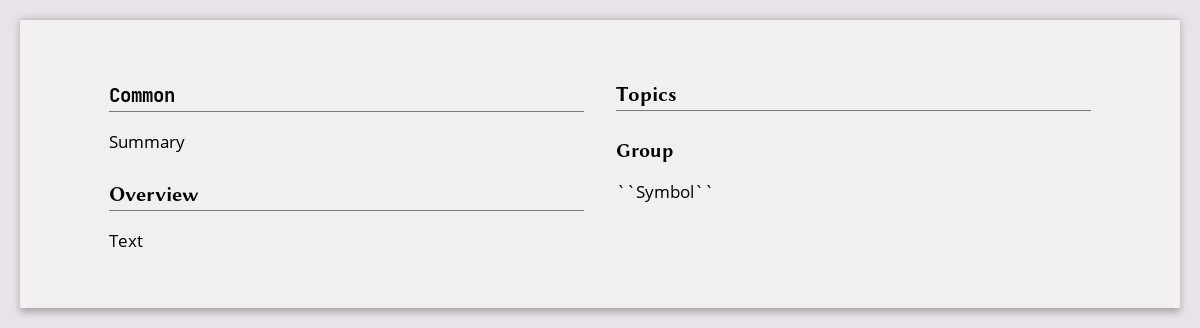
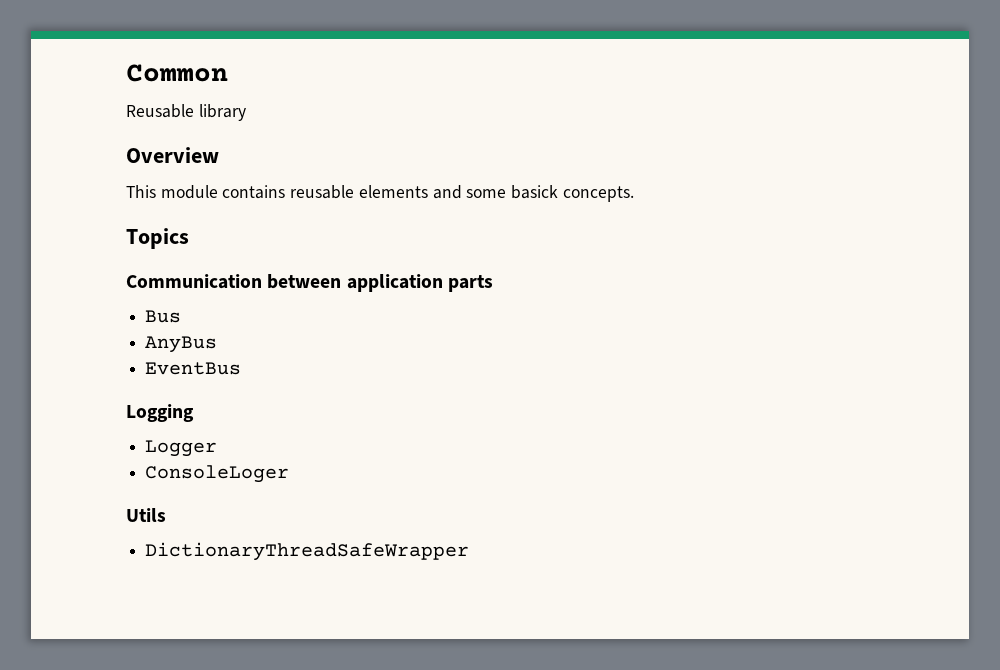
- Summary
+ Reusable library
- Text
+ This module contains reusable elements and some basick concepts.
  Topics
- Group
- ``Symbol``
+ Communication between application parts
+ Bus
+ AnyBus
+ EventBus
+ Logging
+ Logger
+ ConsoleLoger
+ Utils
+ DictionaryThreadSafeWrapper

